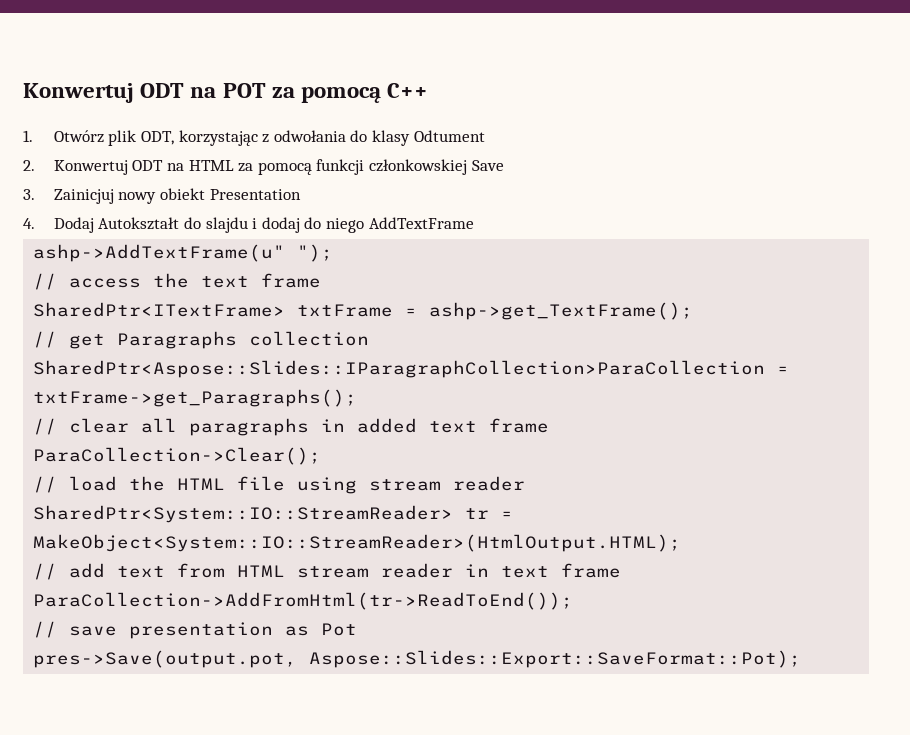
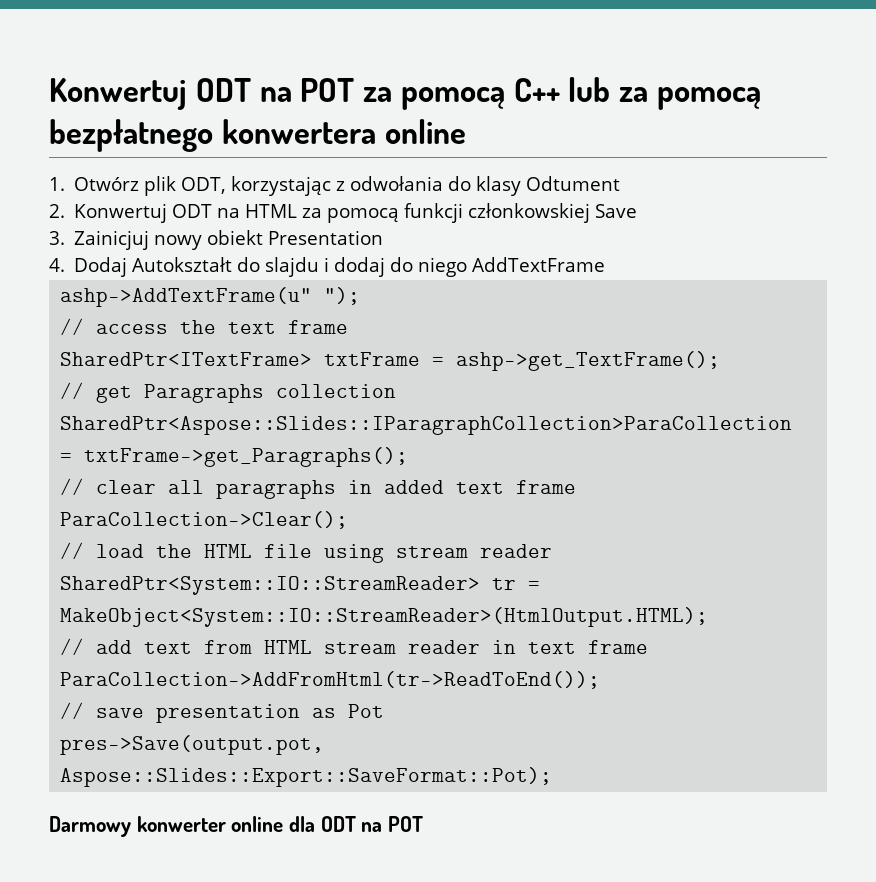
- Konwertuj ODT na POT za pomocą C++
+ Konwertuj ODT na POT za pomocą C++ lub za pomocą bezpłatnego konwertera online
+ Darmowy konwerter online dla ODT na POT

